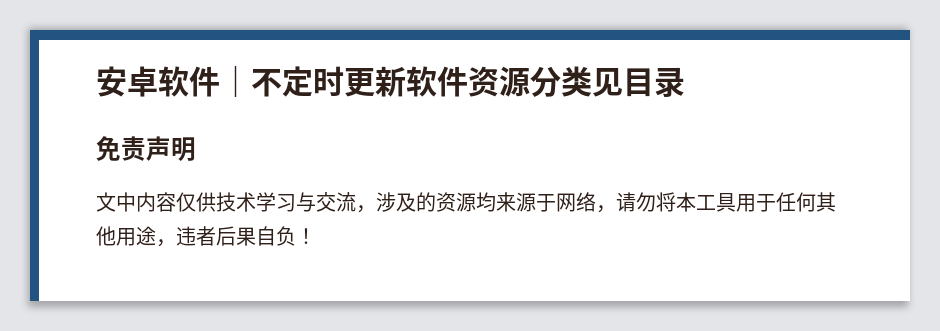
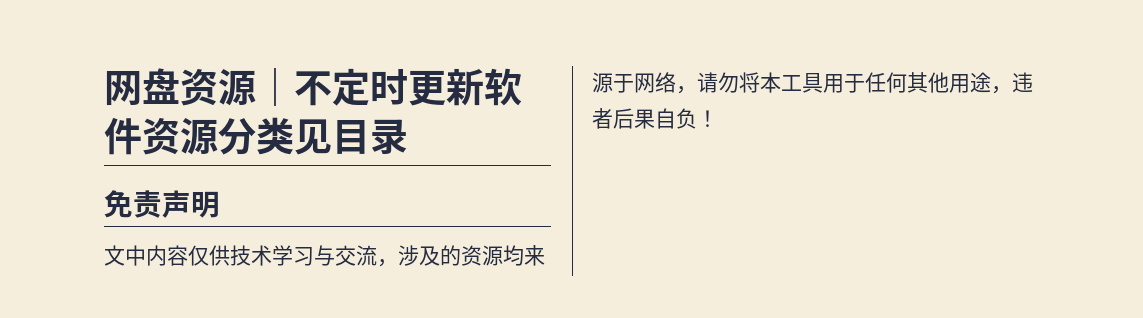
- 安卓软件｜不定时更新软件资源分类见目录
+ 网盘资源｜不定时更新软件资源分类见目录

